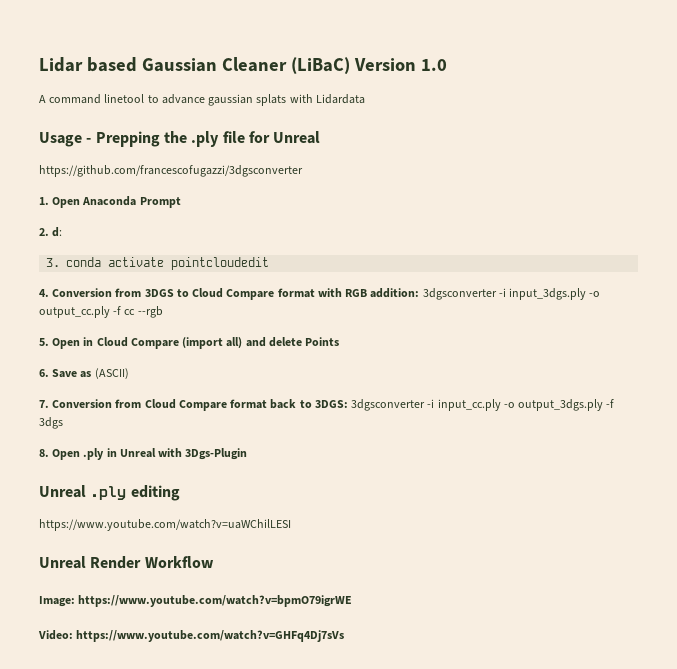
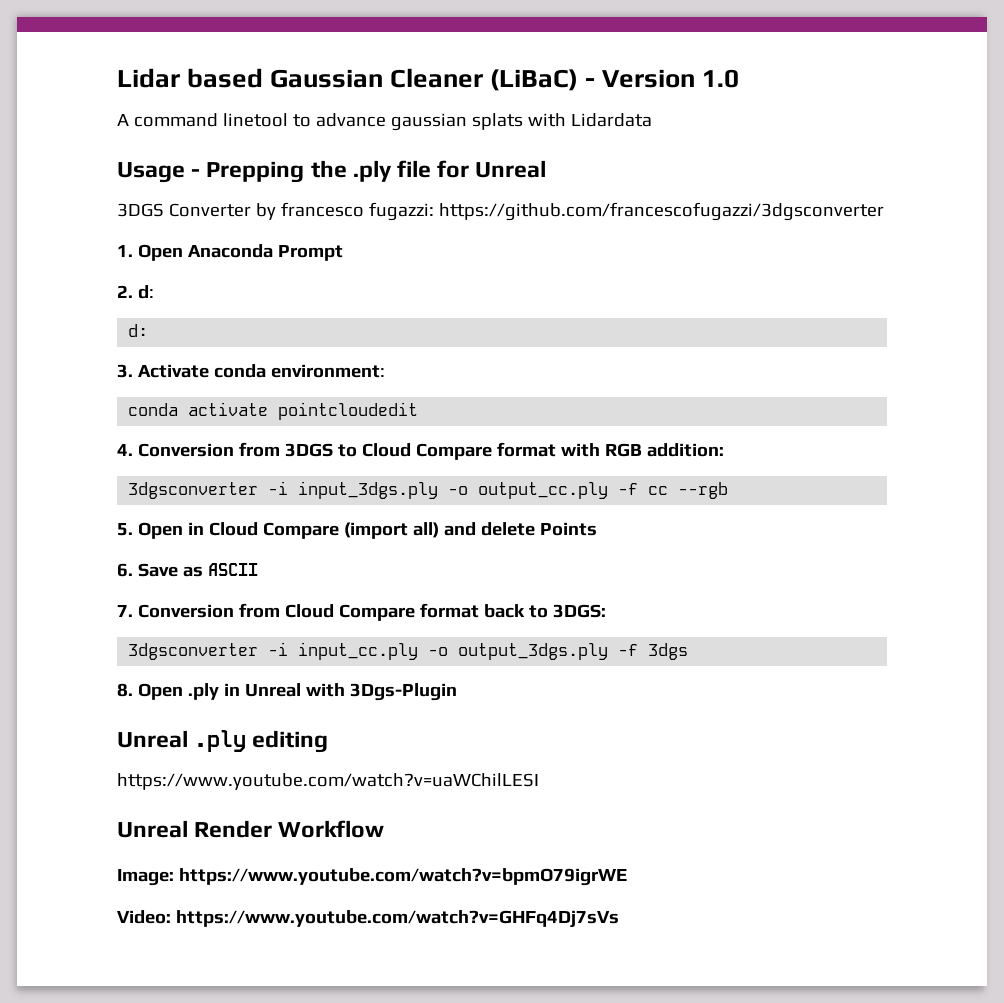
- Lidar based Gaussian Cleaner (LiBaC) Version 1.0
+ Lidar based Gaussian Cleaner (LiBaC) - Version 1.0
- https://github.com/francescofugazzi/3dgsconverter
+ 3DGS Converter by francesco fugazzi: https://github.com/francescofugazzi/3dgsconverter
  2. d:
- 3. conda activate pointcloudedit
+ d:
+ 3. Activate conda environment:
+ conda activate pointcloudedit
- 4. Conversion from 3DGS to Cloud Compare format with RGB addition: 3dgsconverter -i input_3dgs.ply -o output_cc.ply -f cc --rgb
+ 4. Conversion from 3DGS to Cloud Compare format with RGB addition:
+ 3dgsconverter -i input_3dgs.ply -o output_cc.ply -f cc --rgb
- 6. Save as (ASCII)
+ 6. Save as ASCII
- 7. Conversion from Cloud Compare format back to 3DGS: 3dgsconverter -i input_cc.ply -o output_3dgs.ply -f 3dgs
+ 7. Conversion from Cloud Compare format back to 3DGS:
+ 3dgsconverter -i input_cc.ply -o output_3dgs.ply -f 3dgs

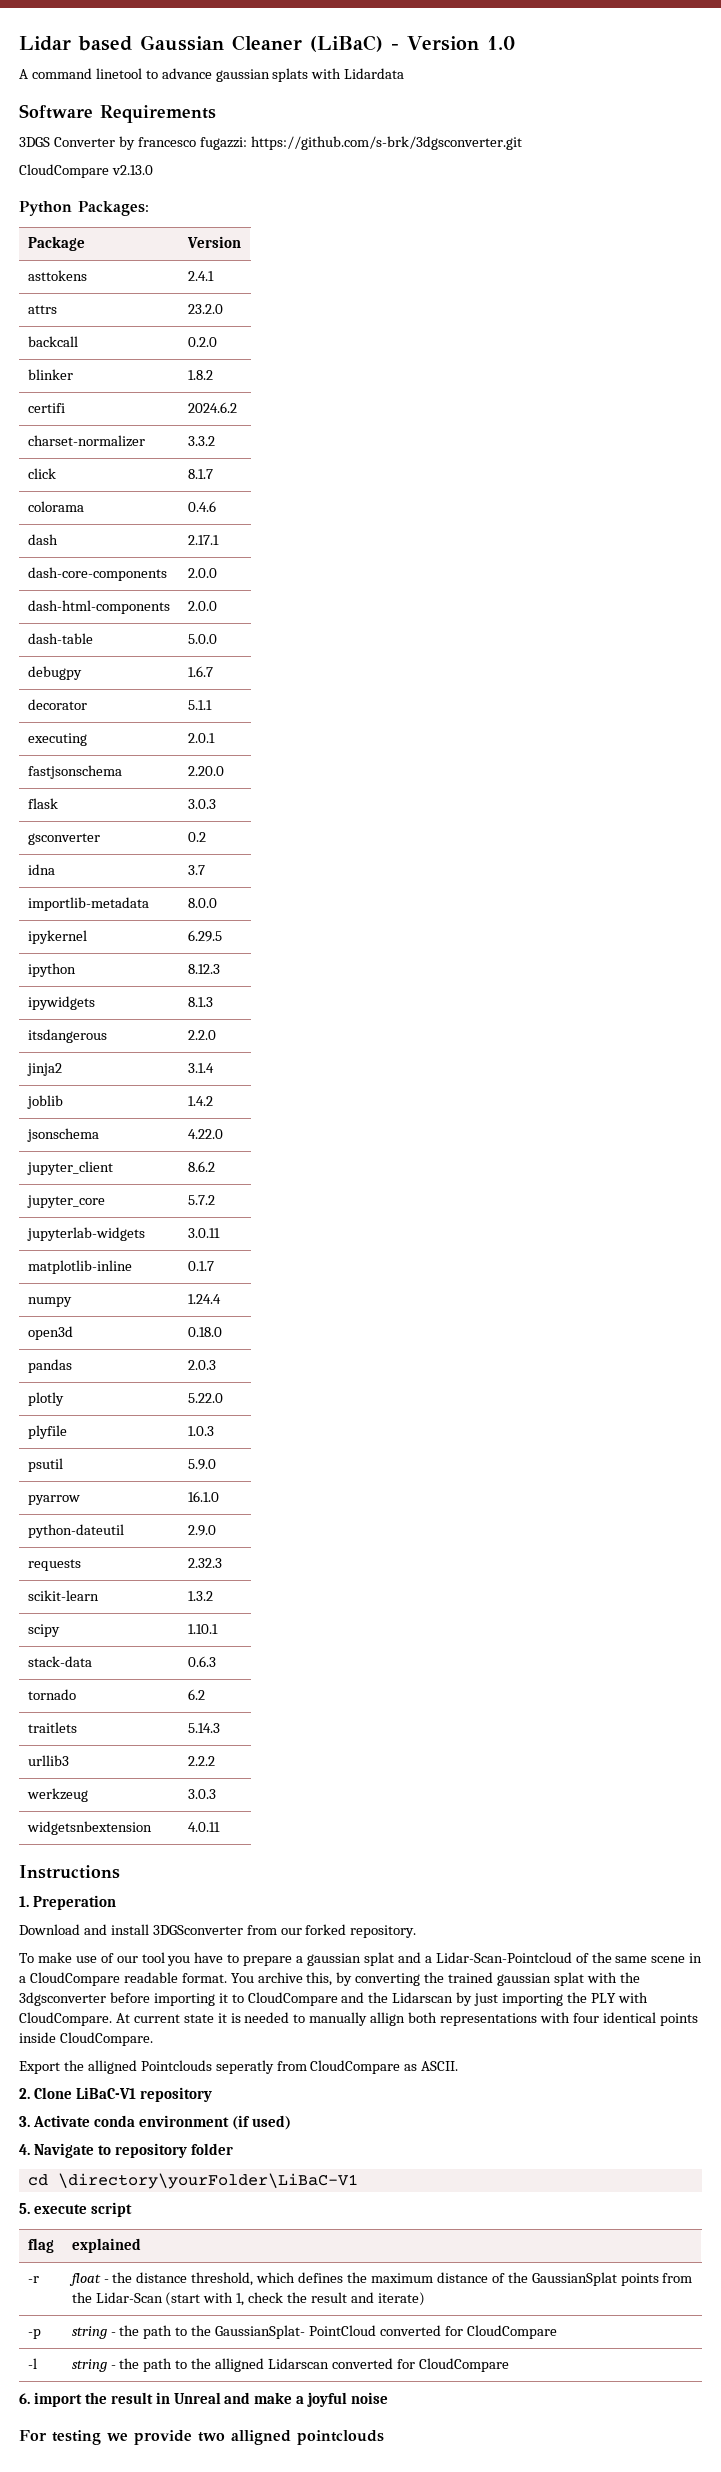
- Usage - Prepping the .ply file for Unreal
+ Software Requirements
- 3DGS Converter by francesco fugazzi: https://github.com/francescofugazzi/3dgsconverter
- 1. Open Anaconda Prompt
- 2. d:
- d:
- 3. Activate conda environment:
- conda activate pointcloudedit
- 4. Conversion from 3DGS to Cloud Compare format with RGB addition:
- 3dgsconverter -i input_3dgs.ply -o output_cc.ply -f cc --rgb
- 5. Open in Cloud Compare (import all) and delete Points
- 6. Save as ASCII
- 7. Conversion from Cloud Compare format back to 3DGS:
- 3dgsconverter -i input_cc.ply -o output_3dgs.ply -f 3dgs
- 8. Open .ply in Unreal with 3Dgs-Plugin
- Unreal .ply editing
- https://www.youtube.com/watch?v=uaWChilLESI
- Unreal Render Workflow
- Image: https://www.youtube.com/watch?v=bpmO79igrWE
- Video: https://www.youtube.com/watch?v=GHFq4Dj7sVs
+ 3DGS Converter by francesco fugazzi: https://github.com/s-brk/3dgsconverter.git
+ CloudCompare v2.13.0
+ Python Packages:
+ Package | Version
+ asttokens | 2.4.1
+ attrs | 23.2.0
+ backcall | 0.2.0
+ blinker | 1.8.2
+ certifi | 2024.6.2
+ charset-normalizer | 3.3.2
+ click | 8.1.7
+ colorama | 0.4.6
+ dash | 2.17.1
+ dash-core-components | 2.0.0
+ dash-html-components | 2.0.0
+ dash-table | 5.0.0
+ debugpy | 1.6.7
+ decorator | 5.1.1
+ executing | 2.0.1
+ fastjsonschema | 2.20.0
+ flask | 3.0.3
+ gsconverter | 0.2
+ idna | 3.7
+ importlib-metadata | 8.0.0
+ ipykernel | 6.29.5
+ ipython | 8.12.3
+ ipywidgets | 8.1.3
+ itsdangerous | 2.2.0
+ jinja2 | 3.1.4
+ joblib | 1.4.2
+ jsonschema | 4.22.0
+ jupyter_client | 8.6.2
+ jupyter_core | 5.7.2
+ jupyterlab-widgets | 3.0.11
+ matplotlib-inline | 0.1.7
+ numpy | 1.24.4
+ open3d | 0.18.0
+ pandas | 2.0.3
+ plotly | 5.22.0
+ plyfile | 1.0.3
+ psutil | 5.9.0
+ pyarrow | 16.1.0
+ python-dateutil | 2.9.0
+ requests | 2.32.3
+ scikit-learn | 1.3.2
+ scipy | 1.10.1
+ stack-data | 0.6.3
+ tornado | 6.2
+ traitlets | 5.14.3
+ urllib3 | 2.2.2
+ werkzeug | 3.0.3
+ widgetsnbextension | 4.0.11
+ Instructions
+ 1. Preperation
+ Download and install 3DGSconverter from our forked repository.
+ To make use of our tool you have to prepare a gaussian splat and a Lidar-Scan-Pointcloud of the same scene in a CloudCompare readable format. You archive this, by converting the trained gaussian splat with the 3dgsconverter before importing it to CloudCompare and the Lidarscan by just importing the PLY with CloudCompare. At current state it is needed to manually allign both representations with four identical points inside CloudCompare.
+ Export the alligned Pointclouds seperatly from CloudCompare as ASCII.
+ 2. Clone LiBaC-V1 repository
+ 3. Activate conda environment (if used)
+ 4. Navigate to repository folder
+ cd \directory\yourFolder\LiBaC-V1
+ 5. execute script
+ flag | explained
+ -r | float - the distance threshold, which defines the maximum distance of the GaussianSplat points from the Lidar-Scan (start with 1, check the result and iterate)
+ -p | string - the path to the GaussianSplat- PointCloud converted for CloudCompare
+ -l | string - the path to the alligned Lidarscan converted for CloudCompare
+ 6. import the result in Unreal and make a joyful noise
+ For testing we provide two alligned pointclouds

